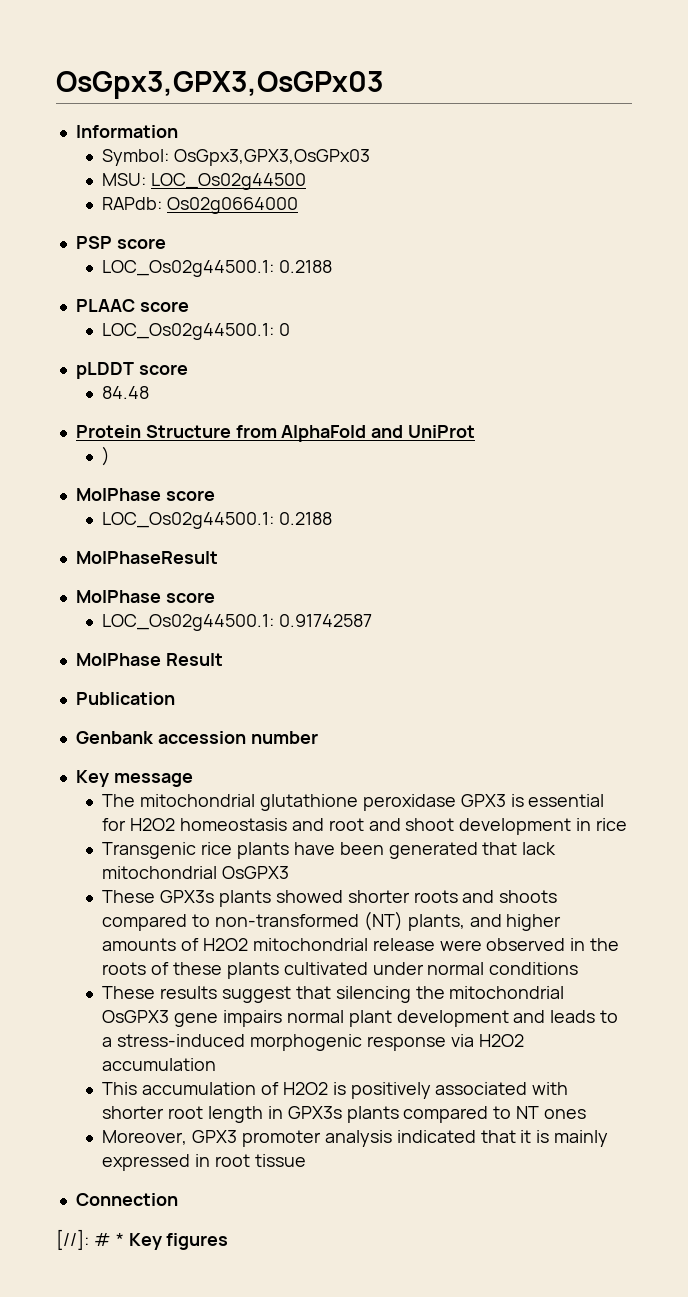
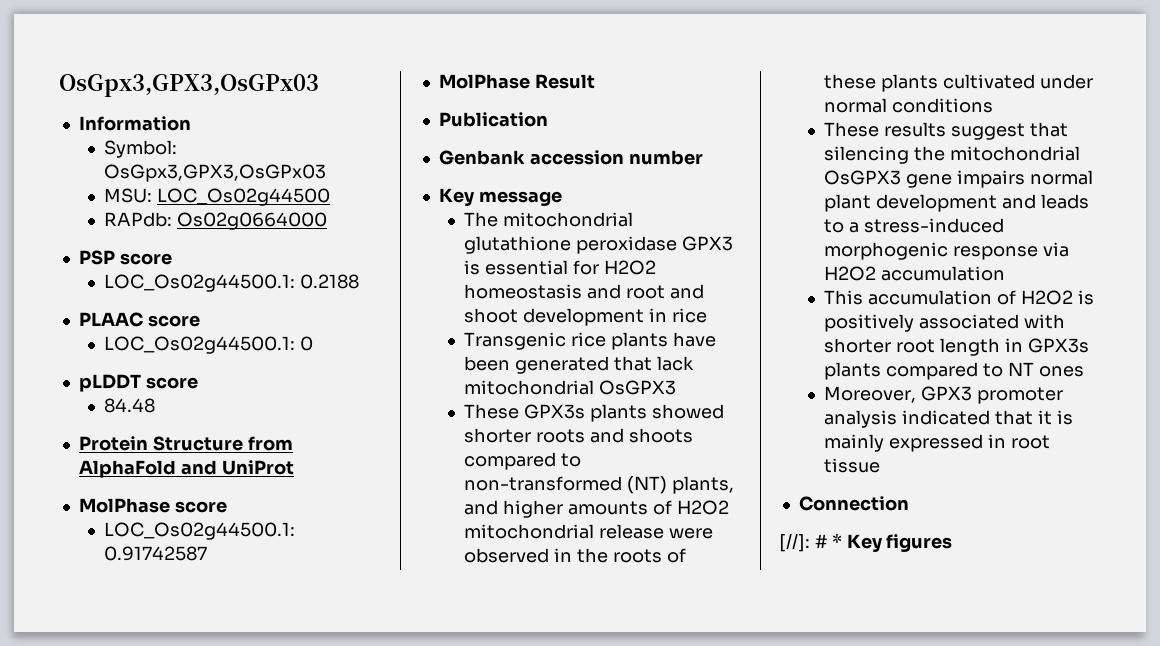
- )
- MolPhase score
- LOC_Os02g44500.1: 0.2188
- MolPhaseResult

